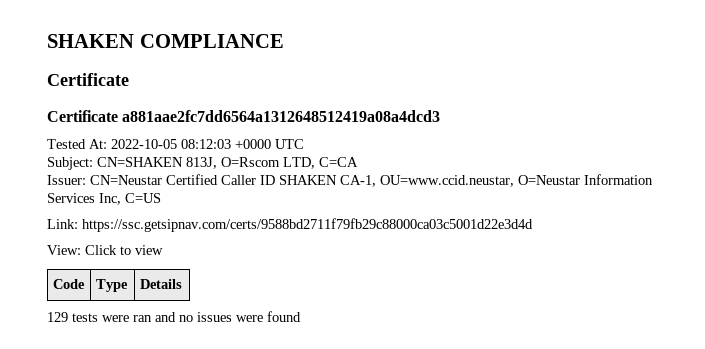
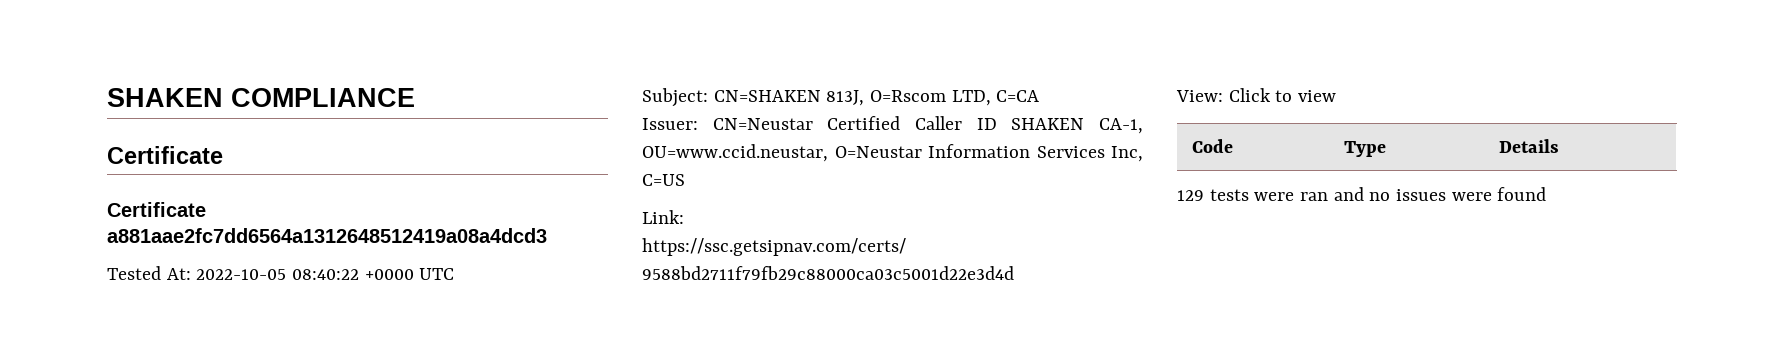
- Tested At: 2022-10-05 08:12:03 +0000 UTC
+ Tested At: 2022-10-05 08:40:22 +0000 UTC

